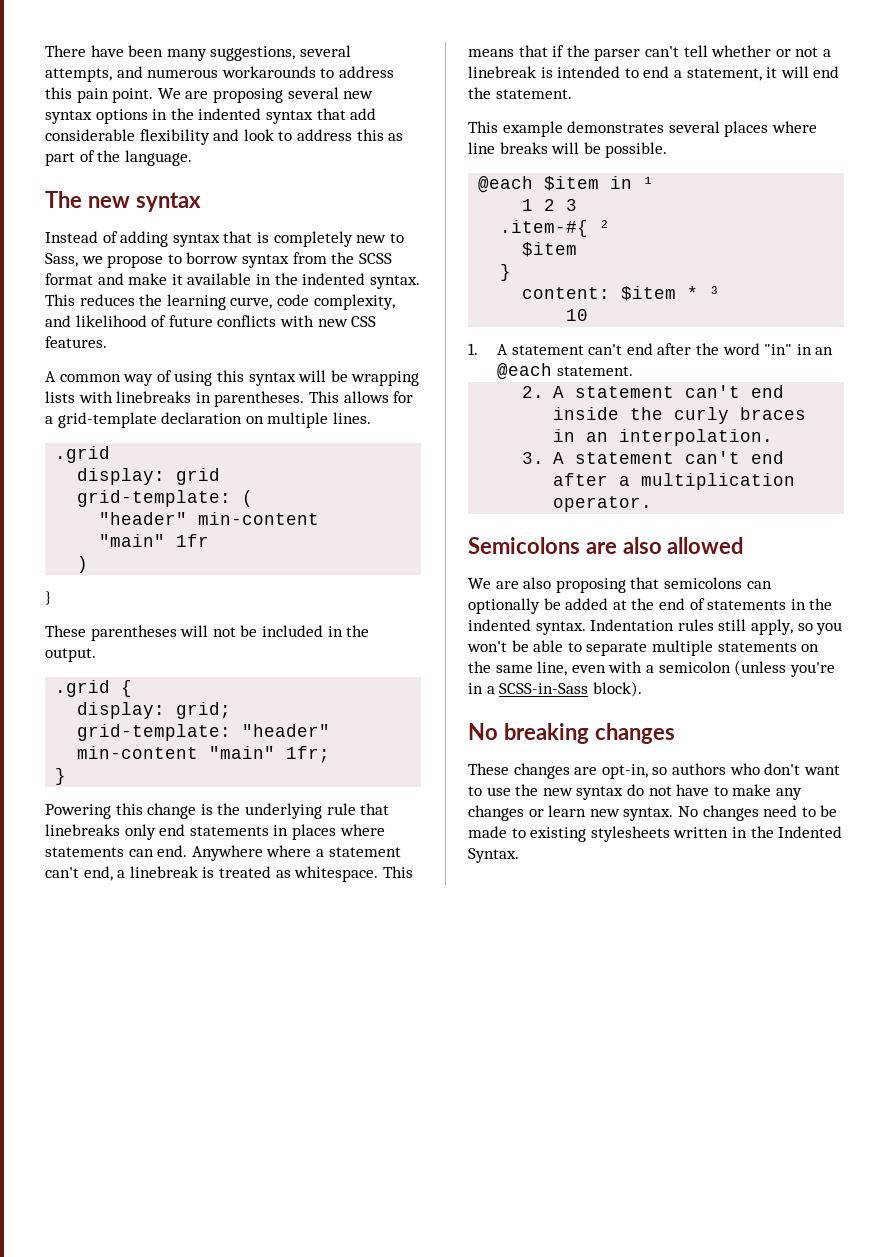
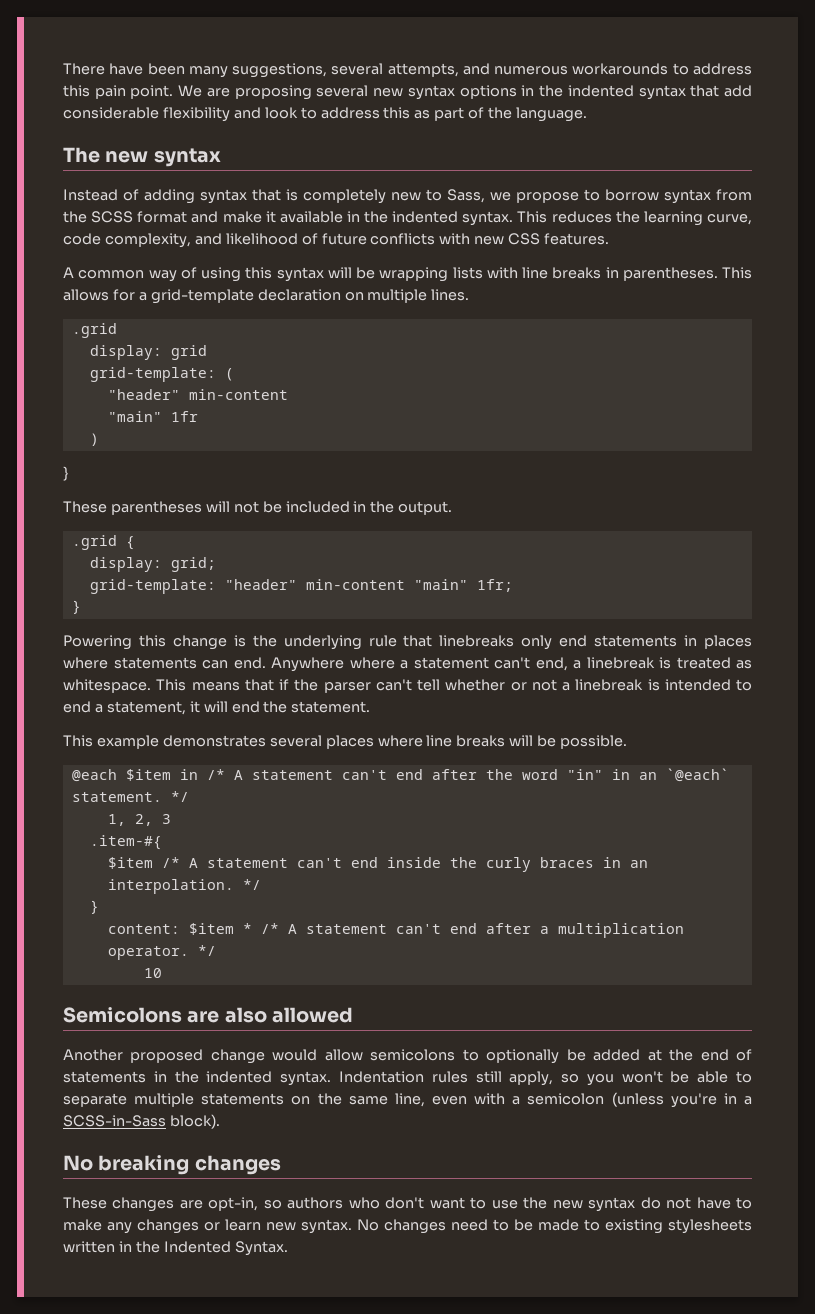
- A common way of using this syntax will be wrapping lists with linebreaks in parentheses.
+ A common way of using this syntax will be wrapping lists with line breaks in parentheses.
- @each $item in ¹
- 1 2 3
- .item-#{ ²
- $item
+ @each $item in /* A statement can't end after the word "in" in an `@each` statement. */
+ 1, 2, 3
+ .item-#{
+ $item /* A statement can't end inside the curly braces in an interpolation. */
  }
- content: $item * ³
+ content: $item * /* A statement can't end after a multiplication operator. */
  10
- 1. A statement can't end after the word "in" in an @each statement.
- 2. A statement can't end inside the curly braces in an interpolation.
- 3. A statement can't end after a multiplication operator.
- We are also proposing that semicolons can optionally be added at the end of statements in the indented syntax.
+ Another proposed change would allow semicolons to optionally be added at the end of statements in the indented syntax.

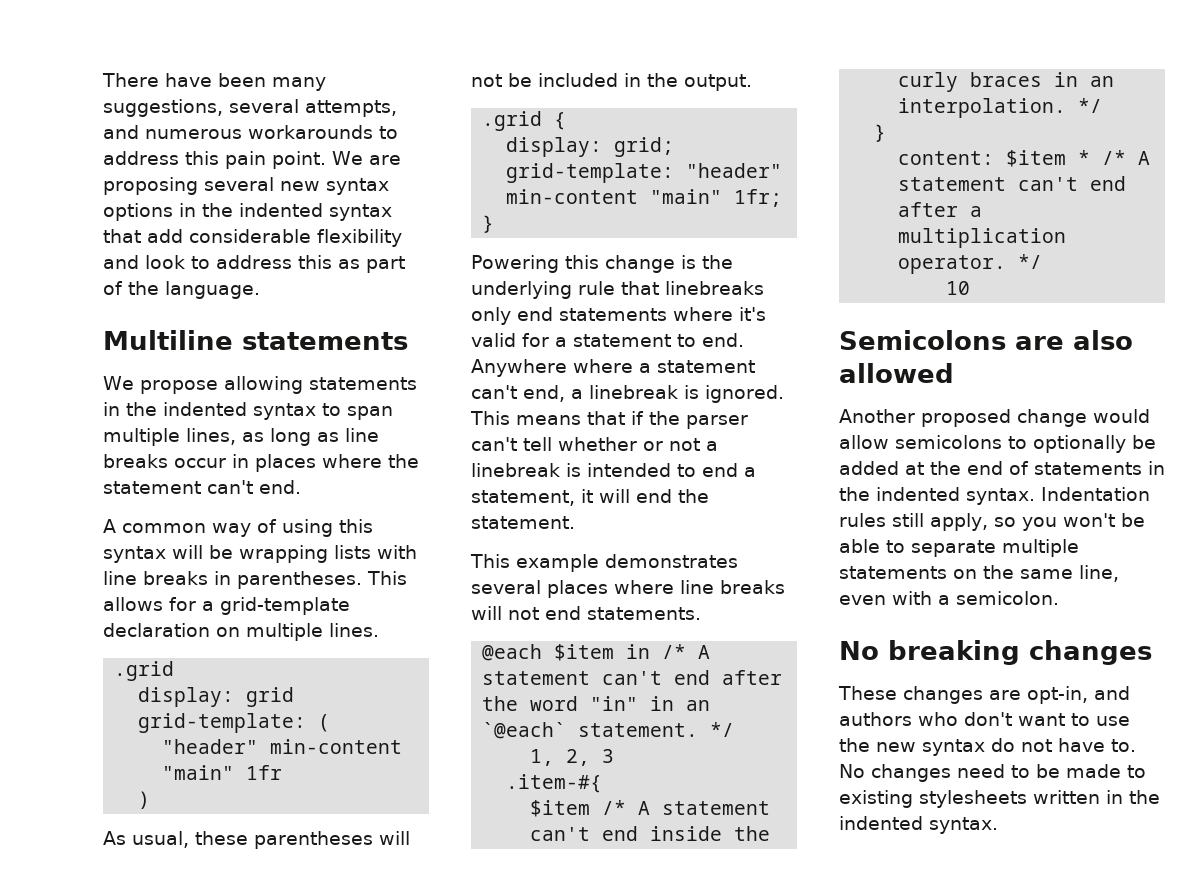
- The new syntax
- Instead of adding syntax that is completely new to Sass, we propose to borrow syntax from the SCSS format and make it available in the indented syntax. This reduces the learning curve, code complexity, and likelihood of future conflicts with new CSS features.
+ Multiline statements
+ We propose allowing statements in the indented syntax to span multiple lines, as long as line breaks occur in places where the statement can't end.
  )
- }
- These parentheses will not be included in the output.
+ As usual, these parentheses will not be included in the output.
- Powering this change is the underlying rule that linebreaks only end statements in places where statements can end.
+ Powering this change is the underlying rule that linebreaks only end statements where it's valid for a statement to end.
- Anywhere where a statement can't end, a linebreak is treated as whitespace.
+ Anywhere where a statement can't end, a linebreak is ignored.
- This example demonstrates several places where line breaks will be possible.
+ This example demonstrates several places where line breaks will not end statements.
- Indentation rules still apply, so you won't be able to separate multiple statements on the same line, even with a semicolon (unless you're in a SCSS-in-Sass block).
+ Indentation rules still apply, so you won't be able to separate multiple statements on the same line, even with a semicolon.
- These changes are opt-in, so authors who don't want to use the new syntax do not have to make any changes or learn new syntax.
+ These changes are opt-in, and authors who don't want to use the new syntax do not have to.
- No changes need to be made to existing stylesheets written in the Indented Syntax.
+ No changes need to be made to existing stylesheets written in the indented syntax.

